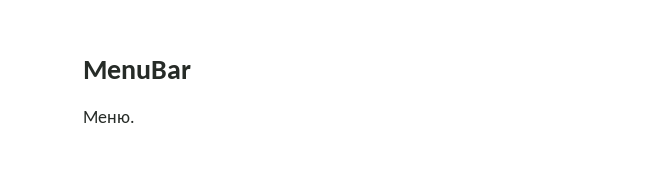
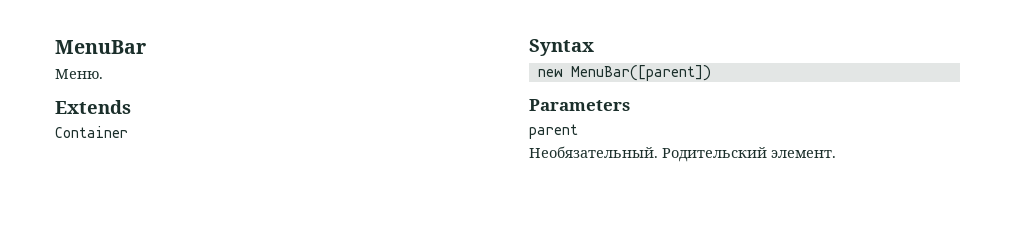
+ Extends
+ Container
+ Syntax
+ new MenuBar([parent])
+ Parameters
+ parent
+ Необязательный. Родительский элемент.

